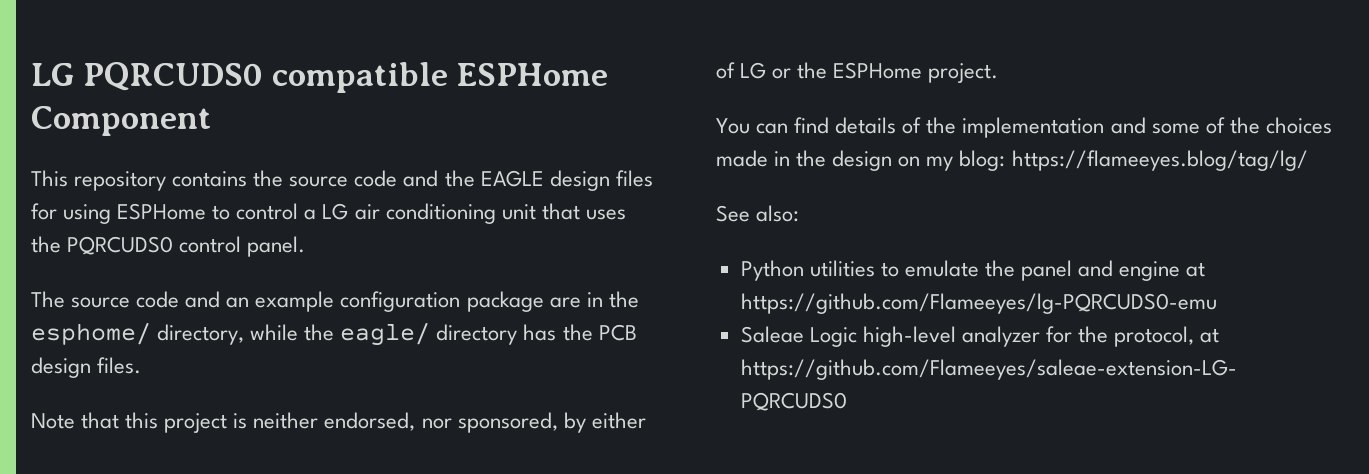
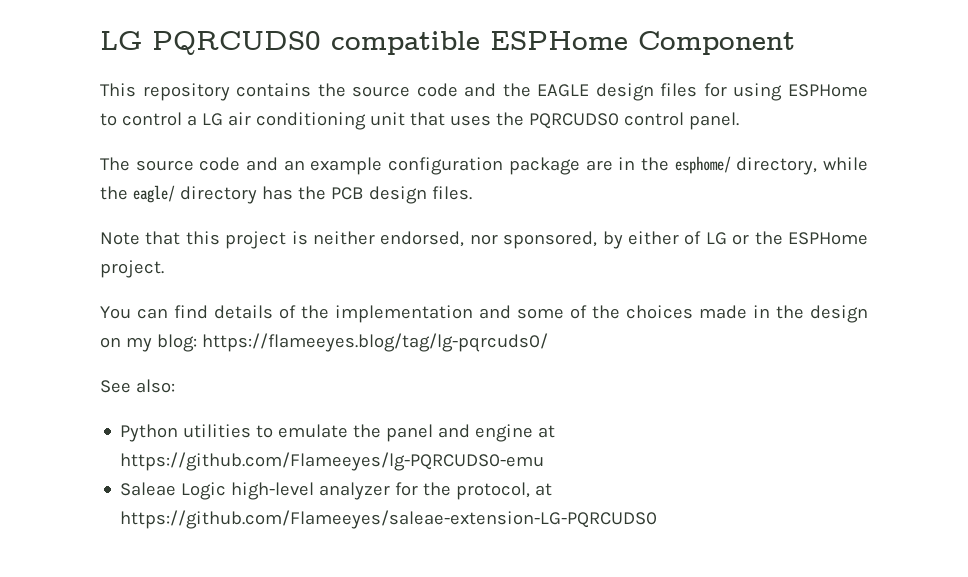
- You can find details of the implementation and some of the choices made in the design on my blog: https://flameeyes.blog/tag/lg/
+ You can find details of the implementation and some of the choices made in the design on my blog: https://flameeyes.blog/tag/lg-pqrcuds0/

